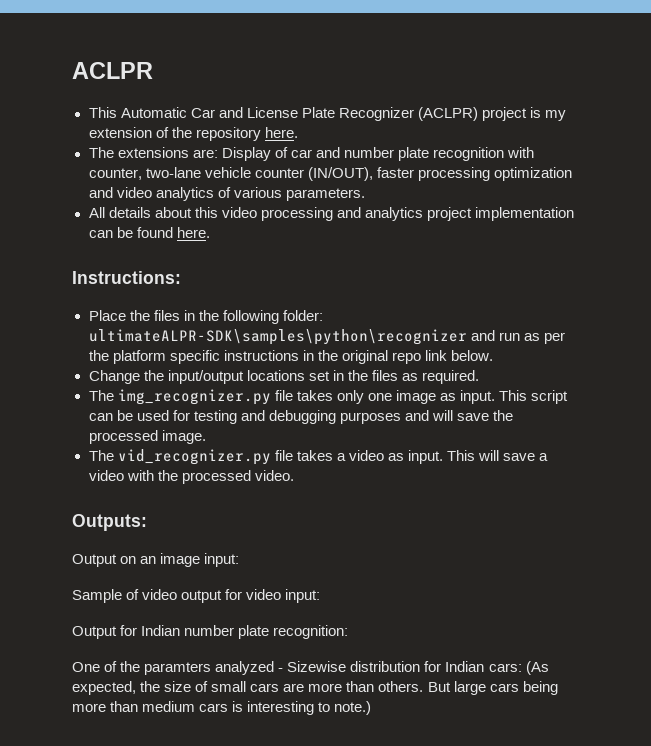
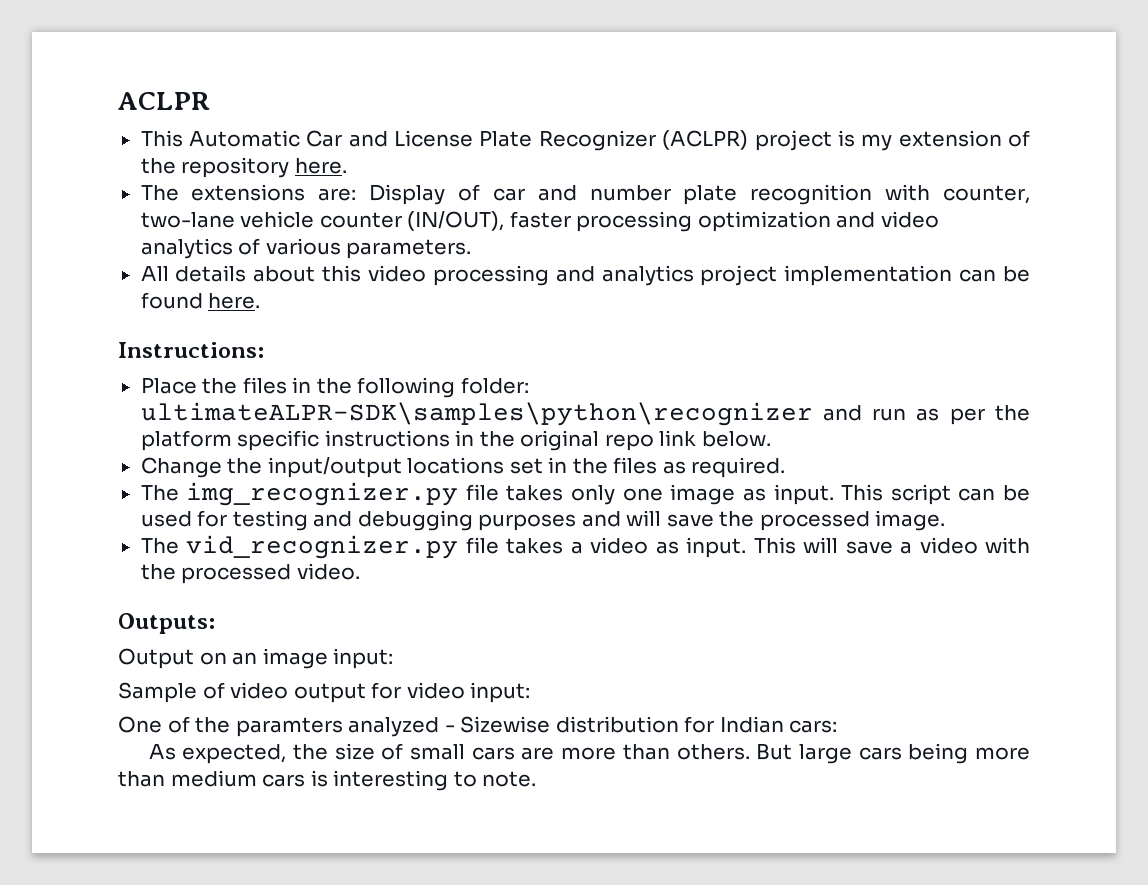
- Output for Indian number plate recognition:
- One of the paramters analyzed - Sizewise distribution for Indian cars: (As expected, the size of small cars are more than others.
+ One of the paramters analyzed - Sizewise distribution for Indian cars:
+ As expected, the size of small cars are more than others.
- But large cars being more than medium cars is interesting to note.)
+ But large cars being more than medium cars is interesting to note.

